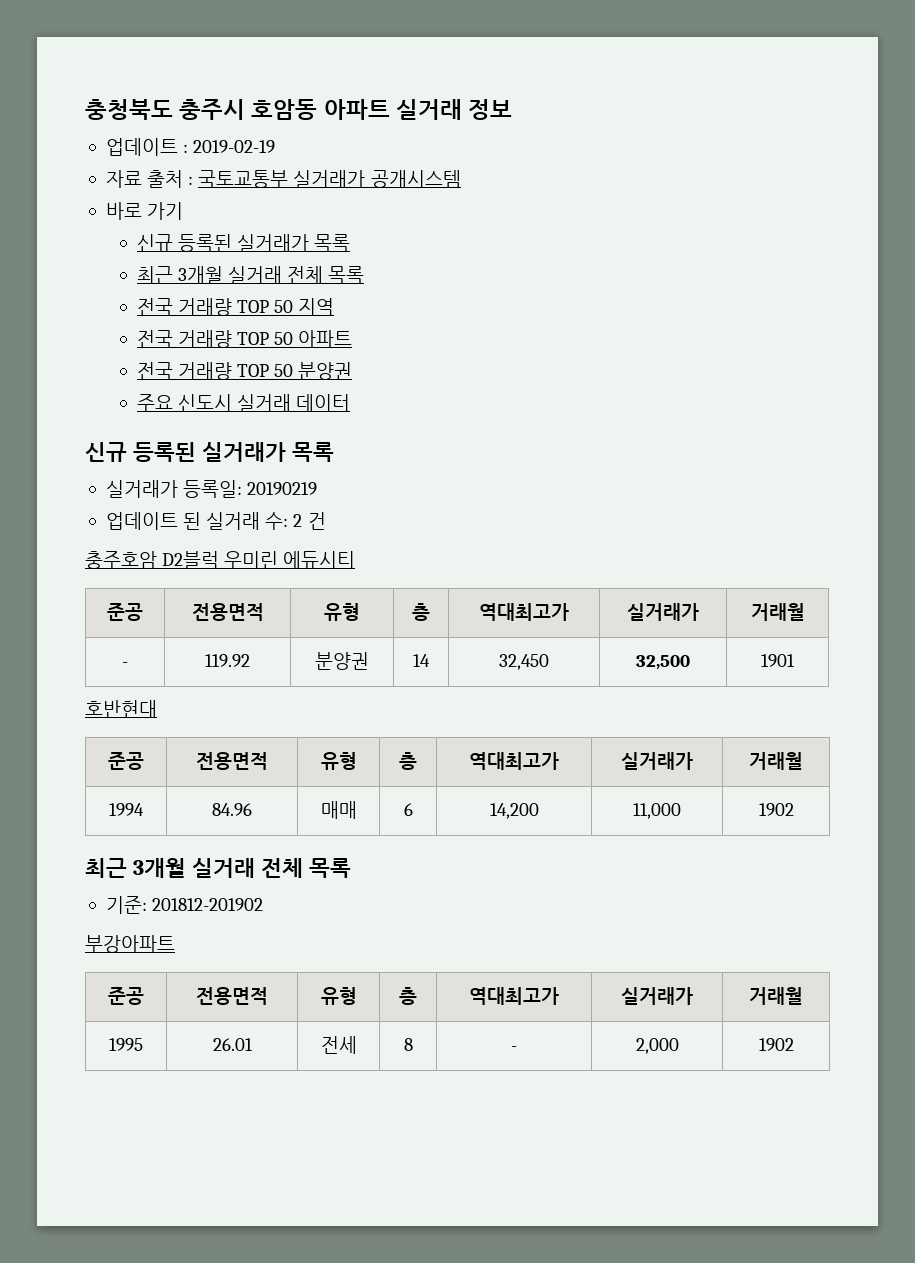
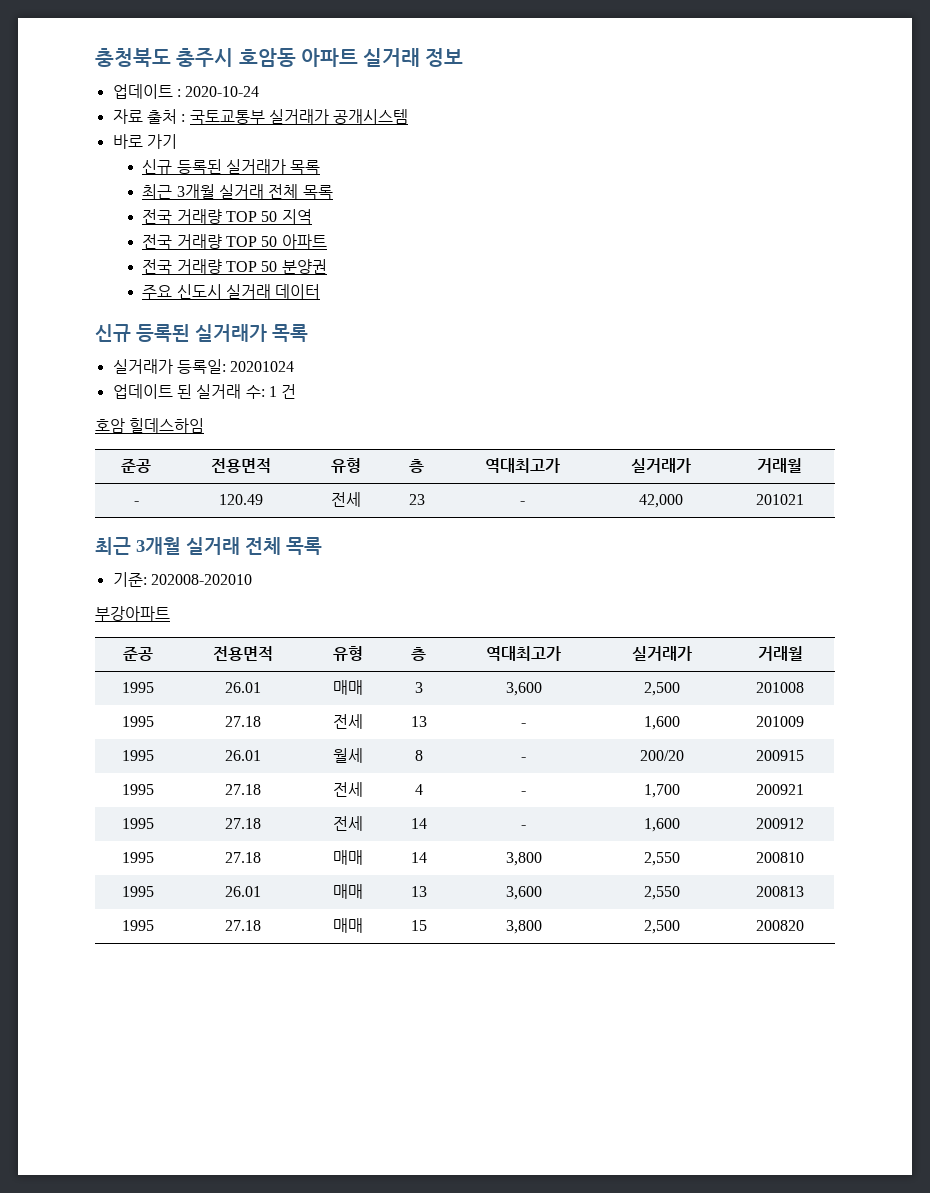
- 업데이트 : 2019-02-19
+ 업데이트 : 2020-10-24
- 실거래가 등록일: 20190219
+ 실거래가 등록일: 20201024
- 업데이트 된 실거래 수: 2 건
+ 업데이트 된 실거래 수: 1 건
- 충주호암 D2블럭 우미린 에듀시티
+ 호암 힐데스하임
- - | 119.92 | 분양권 | 14 | 32,450 | 32,500 | 1901
- 호반현대
- 준공 | 전용면적 | 유형 | 층 | 역대최고가 | 실거래가 | 거래월
- 1994 | 84.96 | 매매 | 6 | 14,200 | 11,000 | 1902
+ - | 120.49 | 전세 | 23 | - | 42,000 | 201021
- 기준: 201812-201902
+ 기준: 202008-202010
- 1995 | 26.01 | 전세 | 8 | - | 2,000 | 1902
+ 1995 | 26.01 | 매매 | 3 | 3,600 | 2,500 | 201008
+ 1995 | 27.18 | 전세 | 13 | - | 1,600 | 201009
+ 1995 | 26.01 | 월세 | 8 | - | 200/20 | 200915
+ 1995 | 27.18 | 전세 | 4 | - | 1,700 | 200921
+ 1995 | 27.18 | 전세 | 14 | - | 1,600 | 200912
+ 1995 | 27.18 | 매매 | 14 | 3,800 | 2,550 | 200810
+ 1995 | 26.01 | 매매 | 13 | 3,600 | 2,550 | 200813
+ 1995 | 27.18 | 매매 | 15 | 3,800 | 2,500 | 200820

